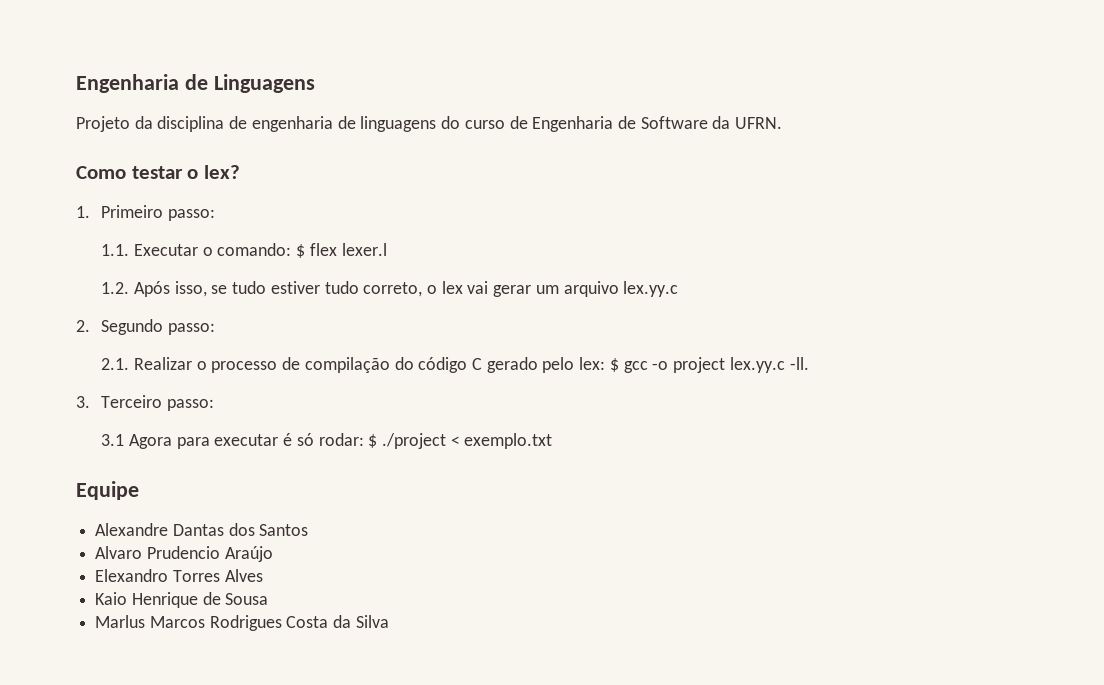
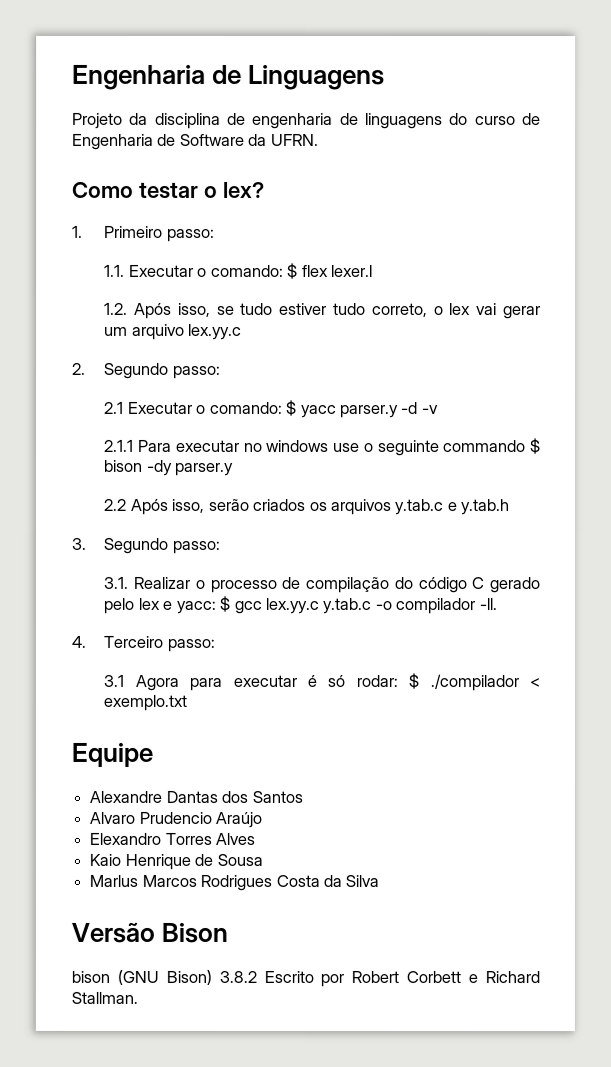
- 2.1. Realizar o processo de compilação do código C gerado pelo lex: $ gcc -o project lex.yy.c -ll.
+ 2.1 Executar o comando: $ yacc parser.y -d -v
+ 2.1.1 Para executar no windows use o seguinte commando $ bison -dy parser.y
+ 2.2 Após isso, serão criados os arquivos y.tab.c e y.tab.h
+ 3. Segundo passo:
+ 3.1. Realizar o processo de compilação do código C gerado pelo lex e yacc: $ gcc lex.yy.c y.tab.c -o compilador -ll.
- 3. Terceiro passo:
+ 4. Terceiro passo:
- 3.1 Agora para executar é só rodar: $ ./project < exemplo.txt
+ 3.1 Agora para executar é só rodar: $ ./compilador < exemplo.txt
+ Versão Bison
+ bison (GNU Bison) 3.8.2 Escrito por Robert Corbett e Richard Stallman.

